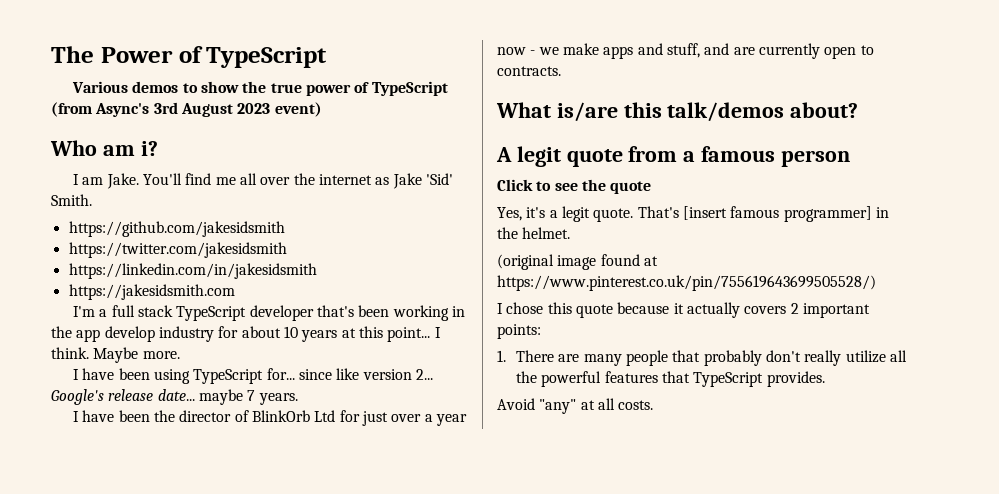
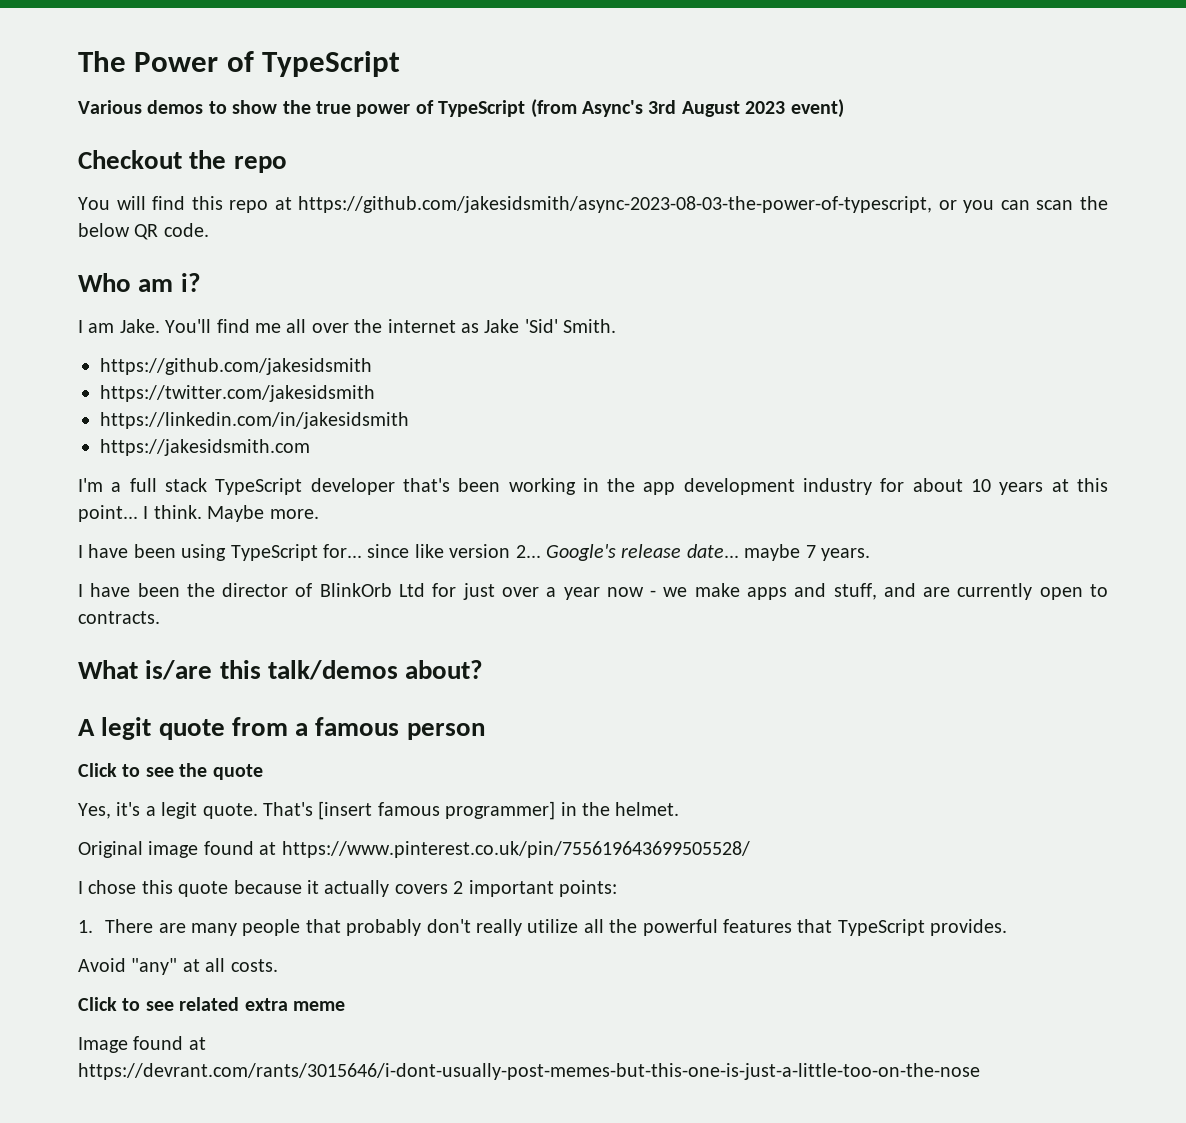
+ Checkout the repo
+ You will find this repo at https://github.com/jakesidsmith/async-2023-08-03-the-power-of-typescript, or you can scan the below QR code.
- I'm a full stack TypeScript developer that's been working in the app develop industry for about 10 years at this point...
+ I'm a full stack TypeScript developer that's been working in the app development industry for about 10 years at this point...
- (original image found at https://www.pinterest.co.uk/pin/755619643699505528/)
+ Original image found at https://www.pinterest.co.uk/pin/755619643699505528/
+ Click to see related extra meme
+ Image found at https://devrant.com/rants/3015646/i-dont-usually-post-memes-but-this-one-is-just-a-little-too-on-the-nose

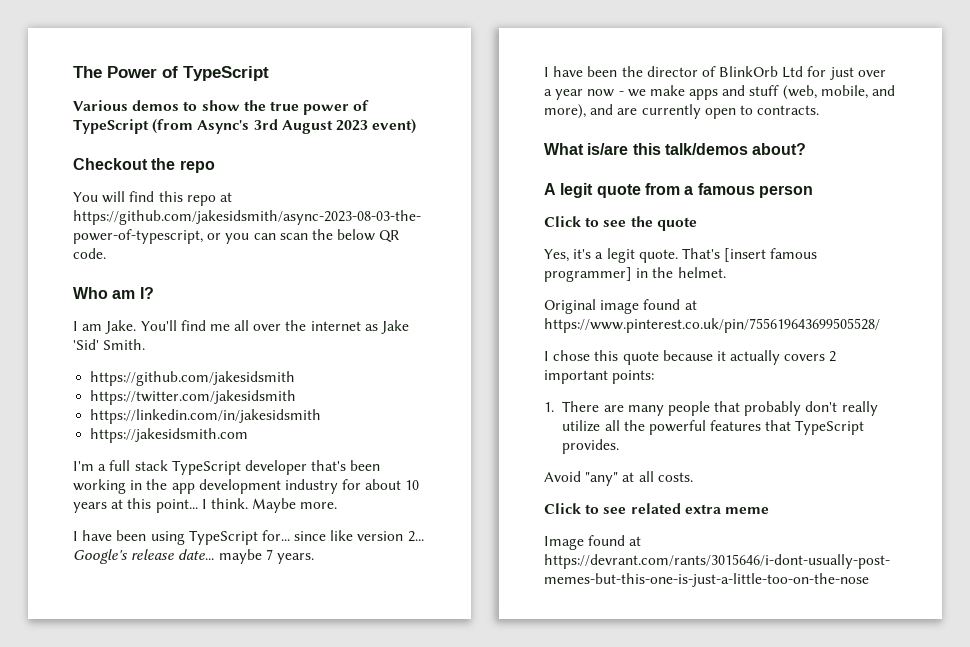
- Who am i?
+ Who am I?
- I have been the director of BlinkOrb Ltd for just over a year now - we make apps and stuff, and are currently open to contracts.
+ I have been the director of BlinkOrb Ltd for just over a year now - we make apps and stuff (web, mobile, and more), and are currently open to contracts.

